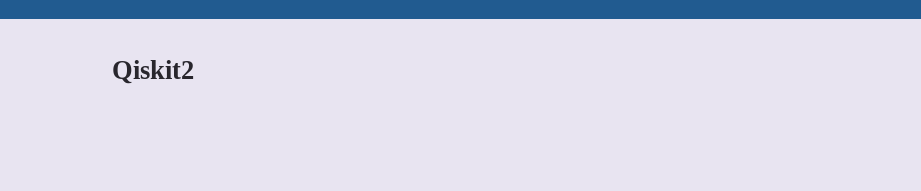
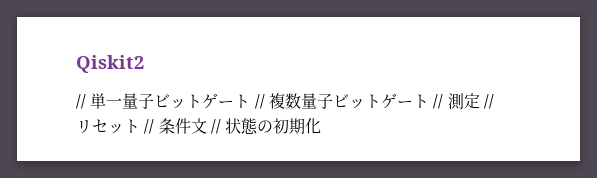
+ // 単一量子ビットゲート // 複数量子ビットゲート // 測定 // リセット // 条件文 // 状態の初期化

